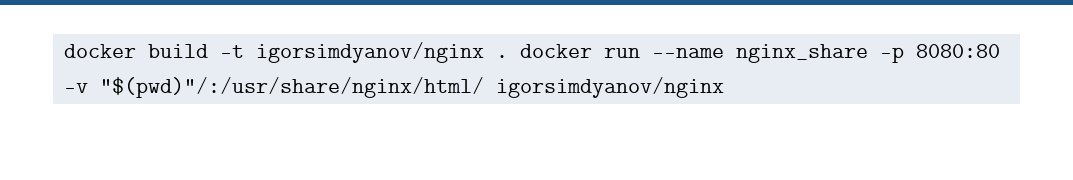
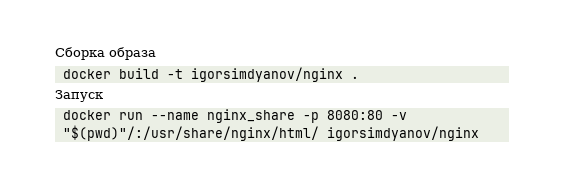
+ Сборка образа
- docker build -t igorsimdyanov/nginx . docker run --name nginx_share -p 8080:80 -v "$(pwd)"/:/usr/share/nginx/html/ igorsimdyanov/nginx
+ docker build -t igorsimdyanov/nginx .
+ Запуск
+ docker run --name nginx_share -p 8080:80 -v "$(pwd)"/:/usr/share/nginx/html/ igorsimdyanov/nginx

